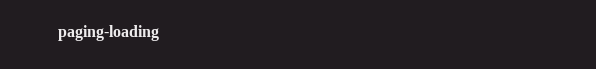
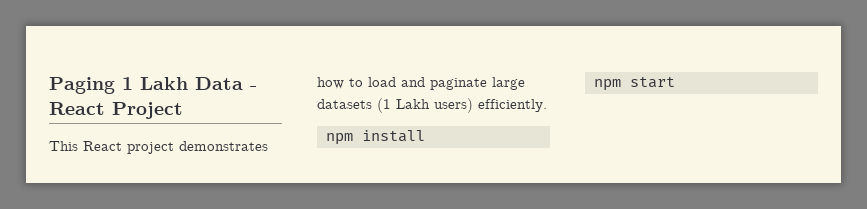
- paging-loading
+ Paging 1 Lakh Data - React Project
+ This React project demonstrates how to load and paginate large datasets (1 Lakh users) efficiently.
+ npm install
+ npm start

